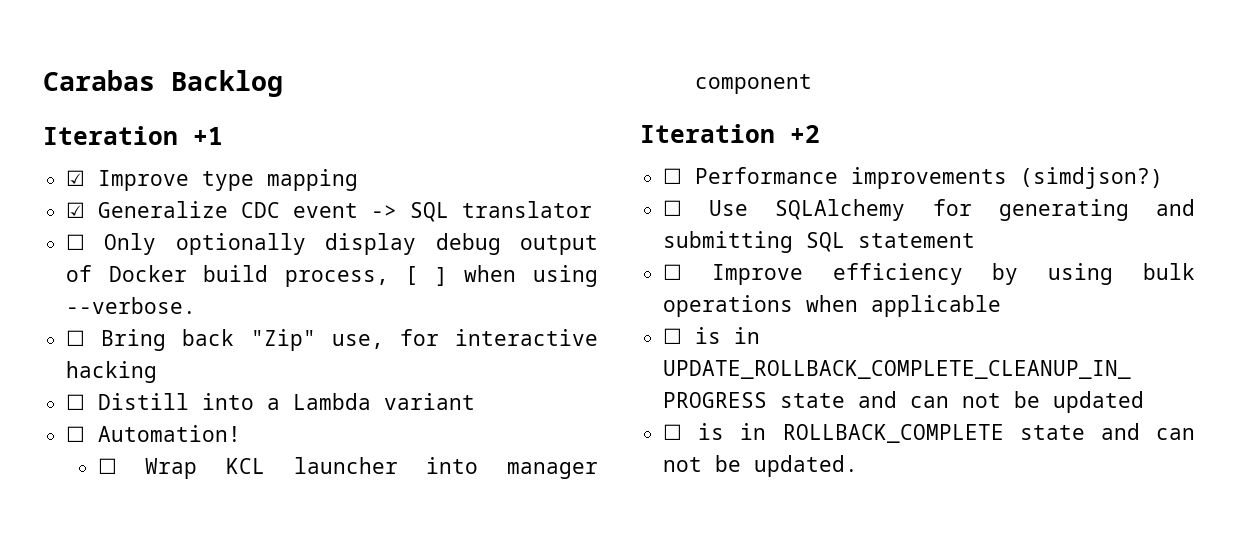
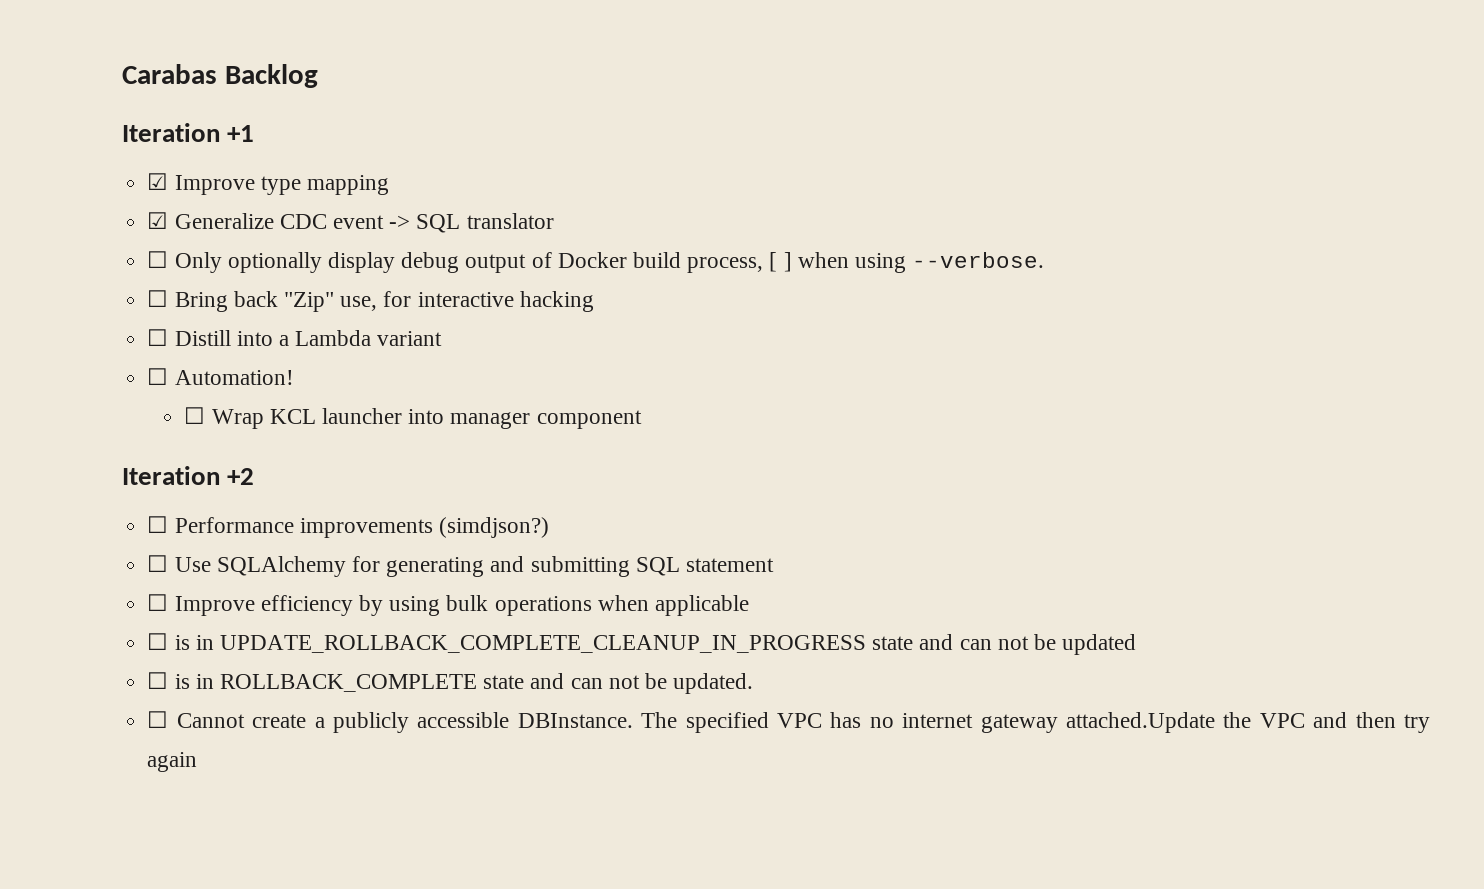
+ ☐ Cannot create a publicly accessible DBInstance. The specified VPC has no internet gateway attached.Update the VPC and then try again

